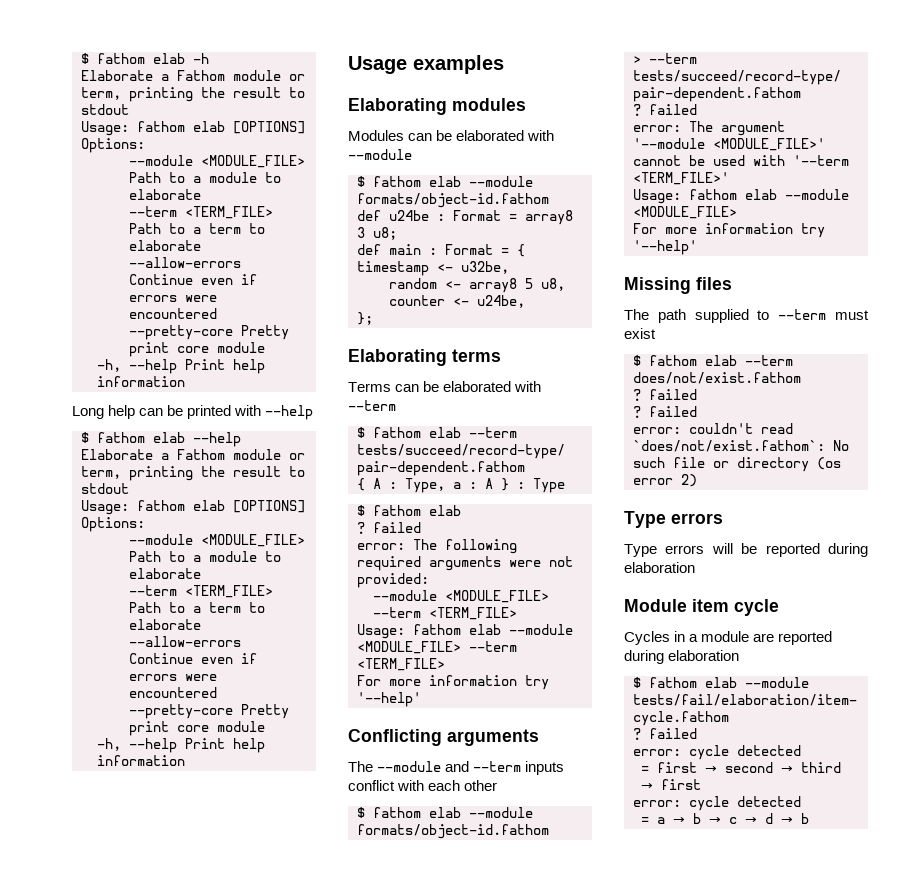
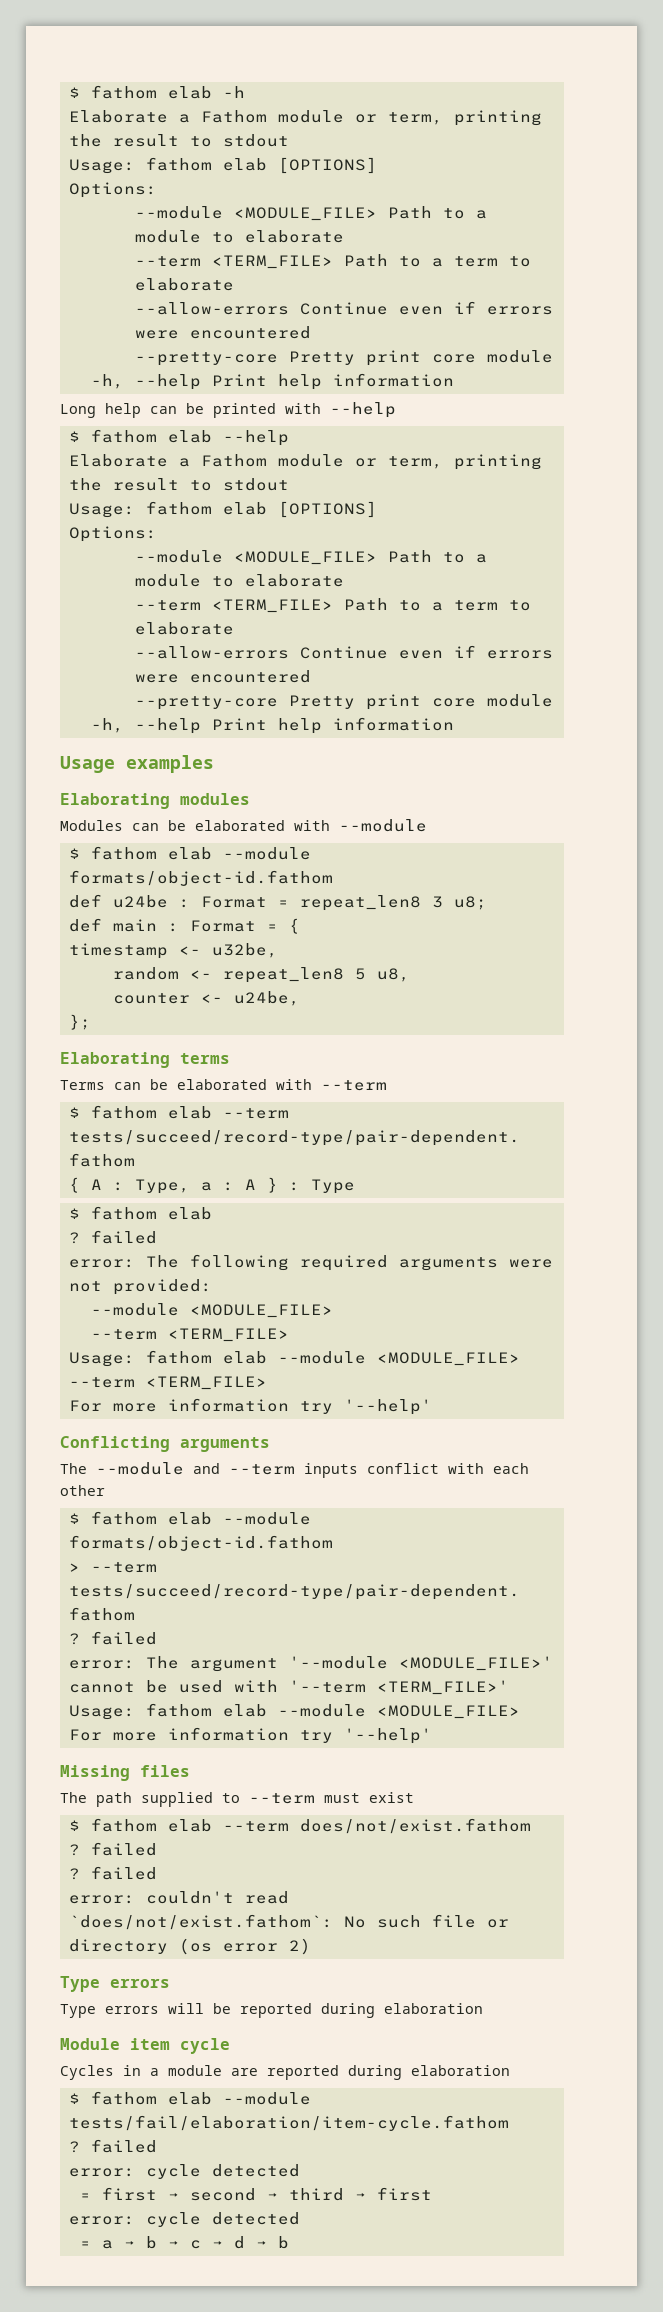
- def u24be : Format = array8 3 u8;
+ def u24be : Format = repeat_len8 3 u8;
- random <- array8 5 u8,
+ random <- repeat_len8 5 u8,

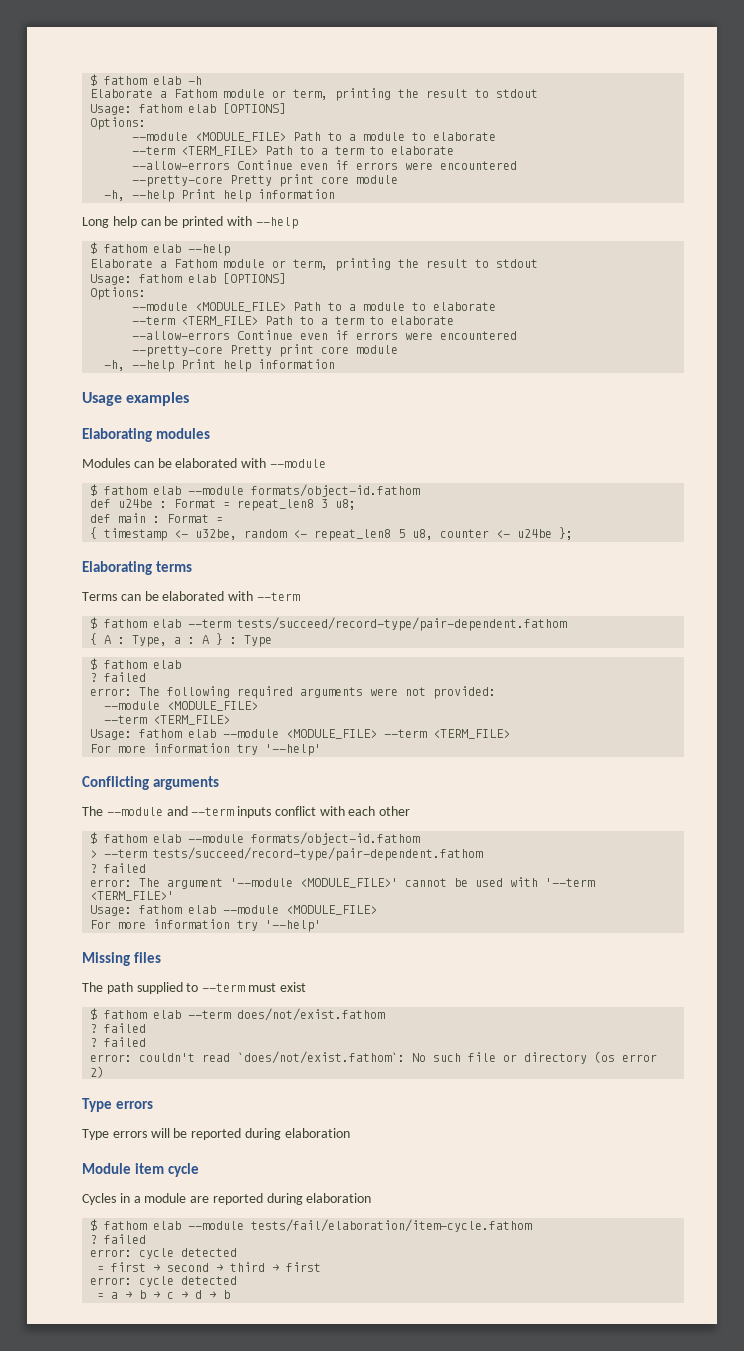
- def main : Format = {
- timestamp <- u32be,
- random <- repeat_len8 5 u8,
- counter <- u24be,
- };
+ def main : Format =
+ { timestamp <- u32be, random <- repeat_len8 5 u8, counter <- u24be };

